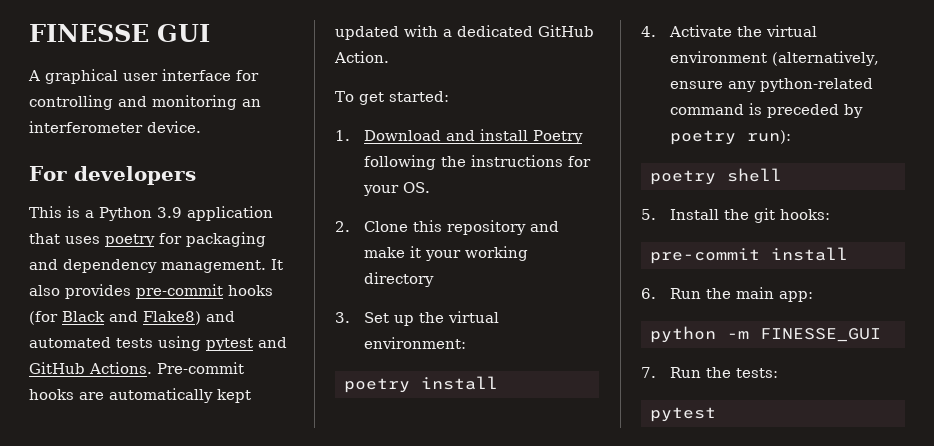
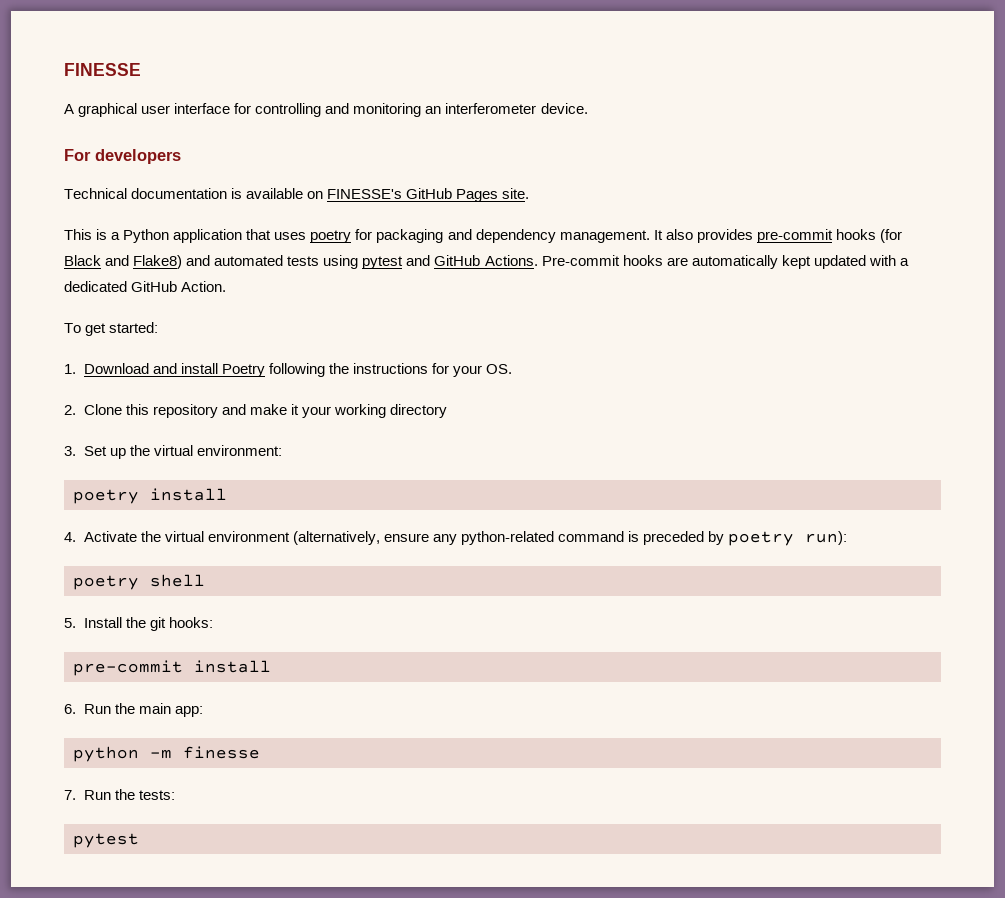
- FINESSE GUI
+ FINESSE
+ Technical documentation is available on FINESSE's GitHub Pages site.
- This is a Python 3.9 application that uses poetry for packaging and dependency management.
+ This is a Python application that uses poetry for packaging and dependency management.
- python -m FINESSE_GUI
+ python -m finesse

